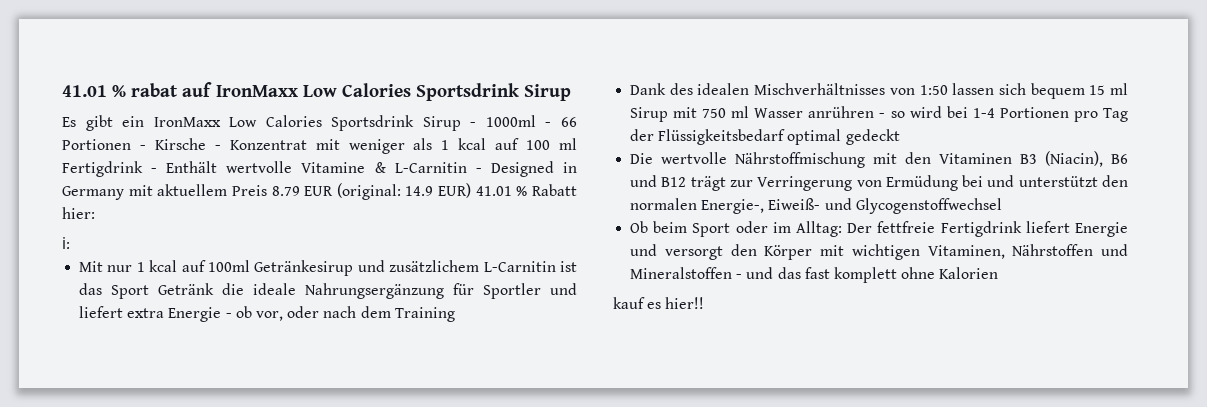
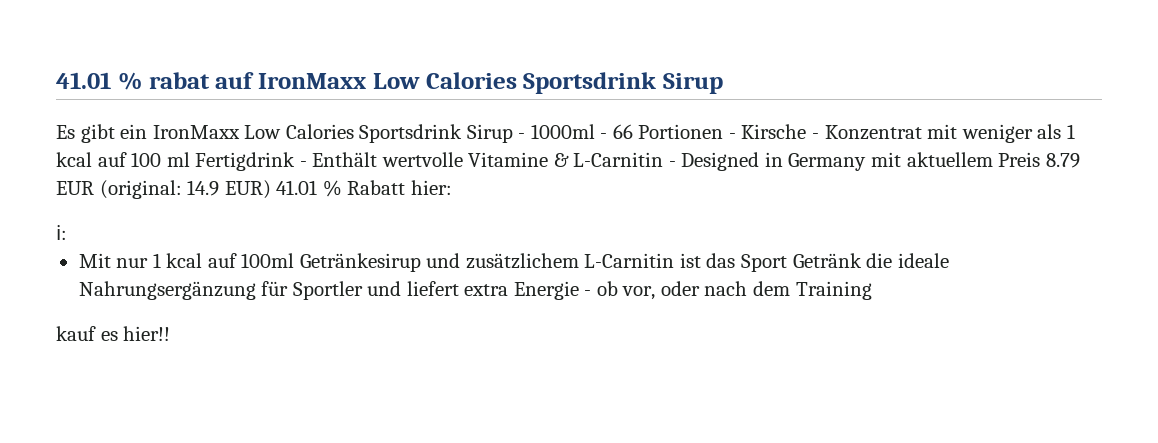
- Dank des idealen Mischverhältnisses von 1:50 lassen sich bequem 15 ml Sirup mit 750 ml Wasser anrühren - so wird bei 1-4 Portionen pro Tag der Flüssigkeitsbedarf optimal gedeckt
- Die wertvolle Nährstoffmischung mit den Vitaminen B3 (Niacin), B6 und B12 trägt zur Verringerung von Ermüdung bei und unterstützt den normalen Energie-, Eiweiß- und Glycogenstoffwechsel
- Ob beim Sport oder im Alltag: Der fettfreie Fertigdrink liefert Energie und versorgt den Körper mit wichtigen Vitaminen, Nährstoffen und Mineralstoffen - und das fast komplett ohne Kalorien

